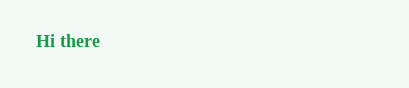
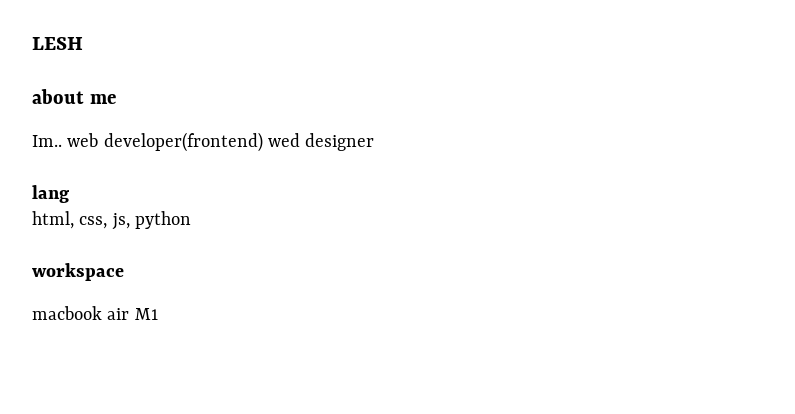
- Hi there
+ LESH
+ about me
+ Im.. web developer(frontend) wed designer
+ lang
+ html, css, js, python
+ workspace
+ macbook air M1

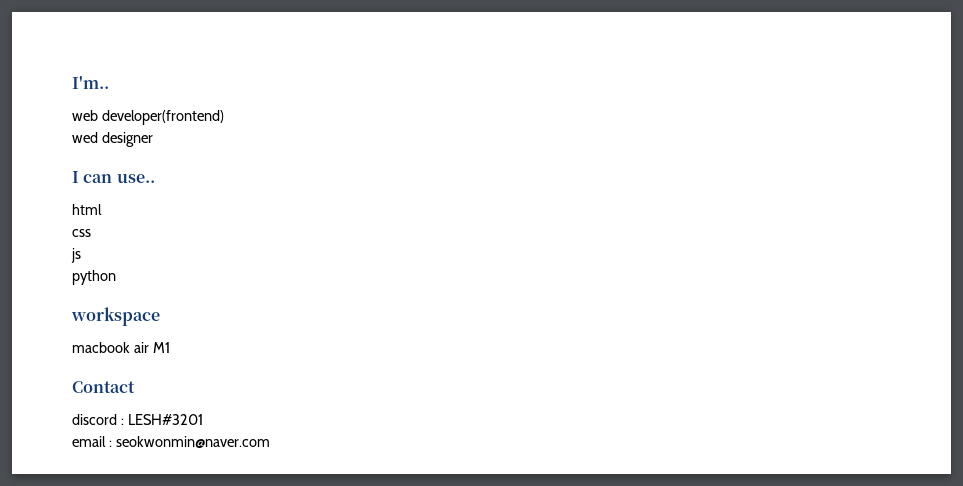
- LESH
- about me
- Im.. web developer(frontend) wed designer
+ I'm..
+ web developer(frontend)
+ wed designer
- lang
- html, css, js, python
+ I can use..
+ html
+ css
+ js
+ python
+ Contact
+ discord : LESH#3201
+ email : seokwonmin@naver.com

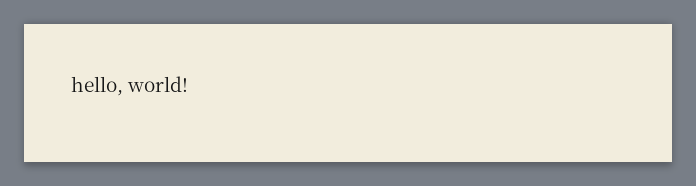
- I'm..
- web developer(frontend)
- wed designer
- I can use..
- html
- css
- js
- python
- workspace
- macbook air M1
- Contact
- discord : LESH#3201
- email : seokwonmin@naver.com
+ hello, world!

